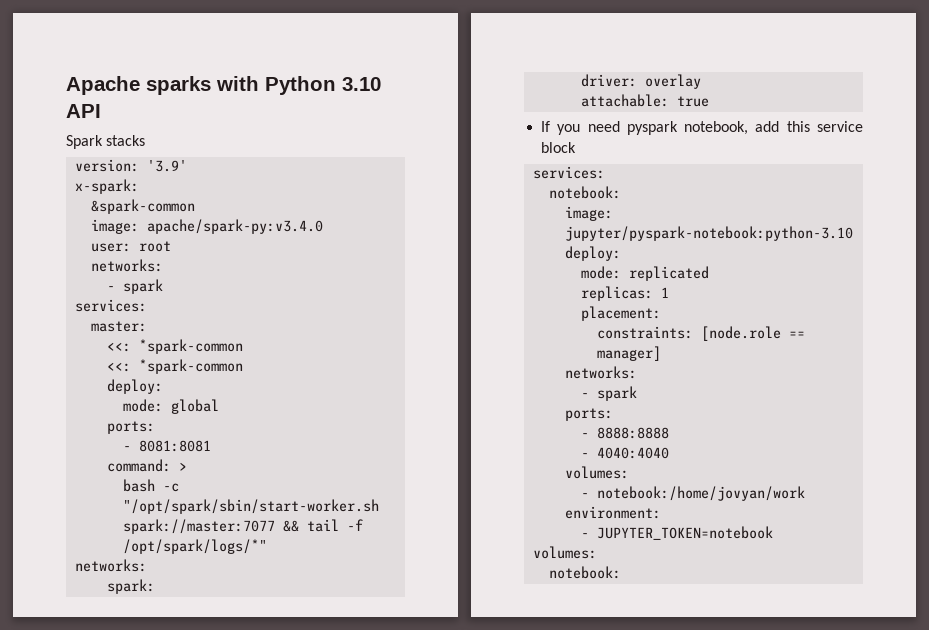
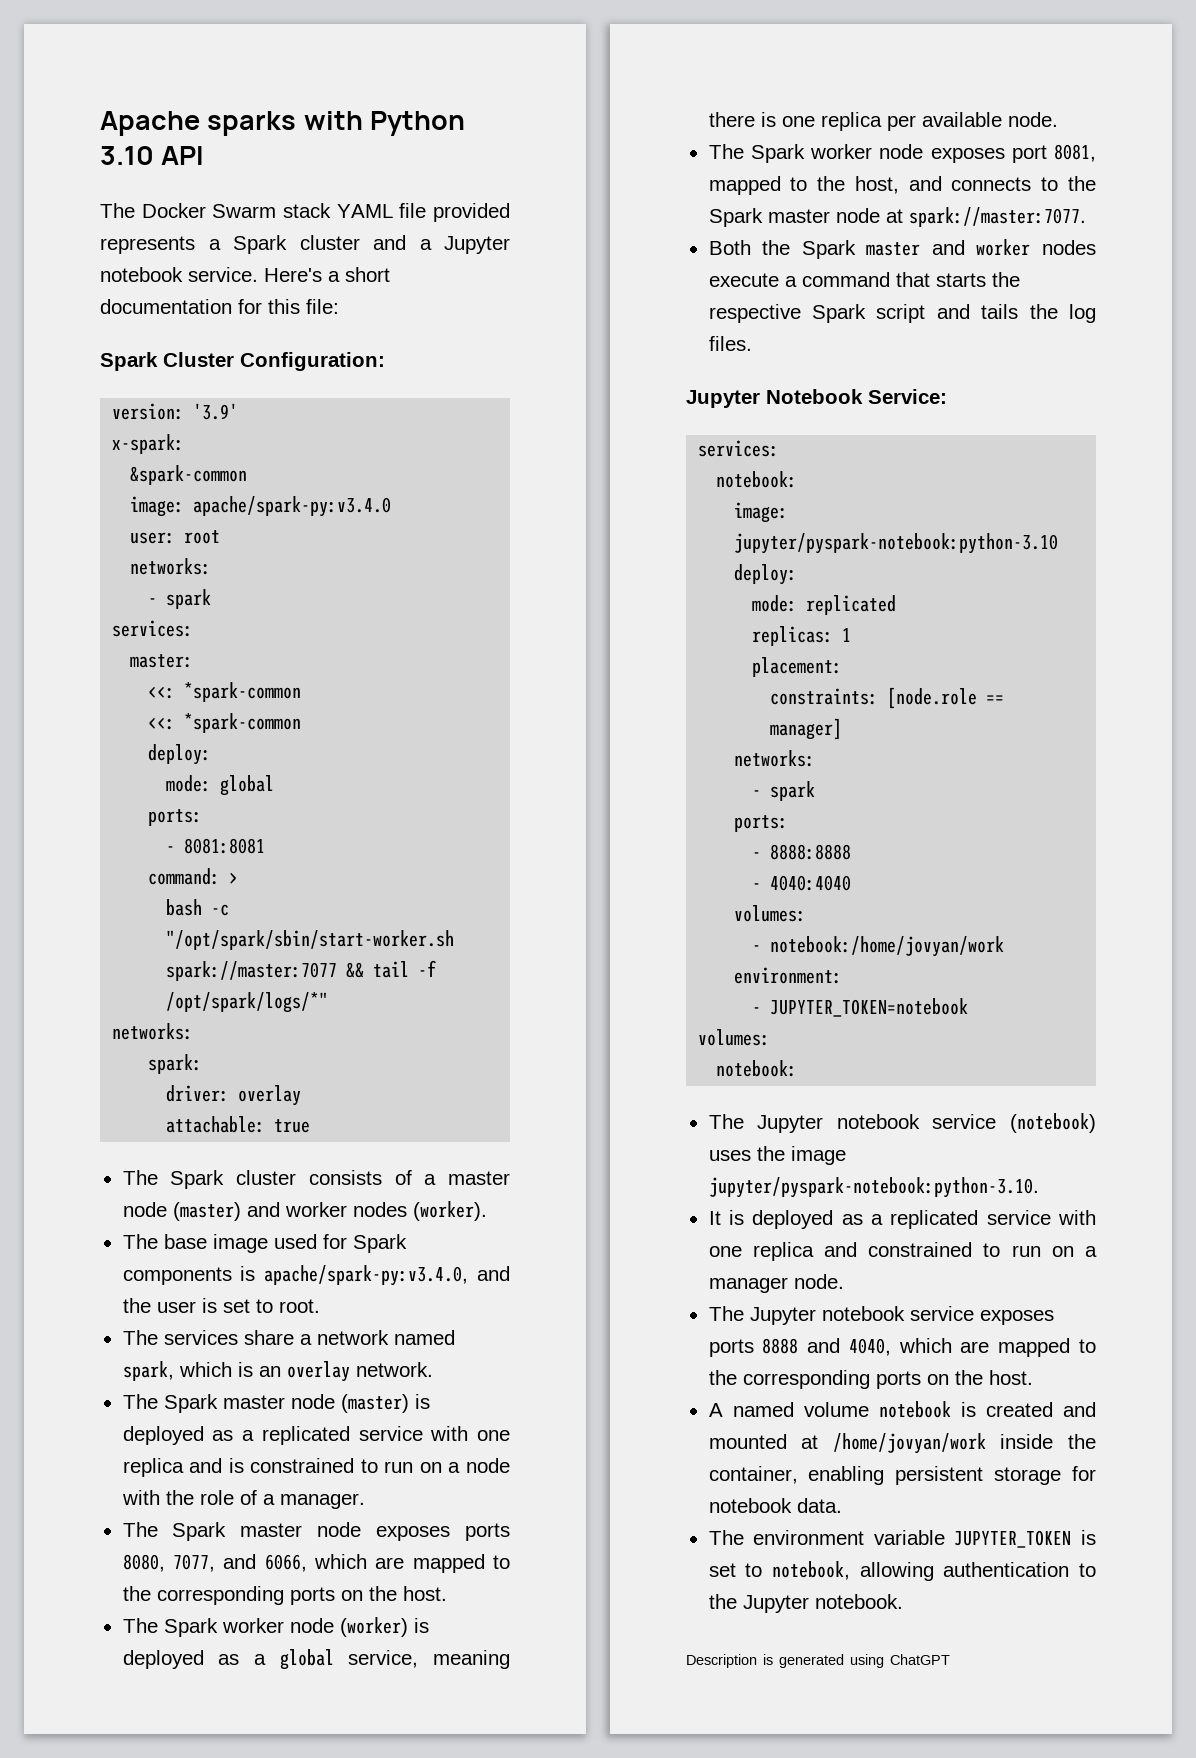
- Spark stacks
+ The Docker Swarm stack YAML file provided represents a Spark cluster and a Jupyter notebook service. Here's a short documentation for this file:
+ Spark Cluster Configuration:
- If you need pyspark notebook, add this service block
+ The Spark cluster consists of a master node (master) and worker nodes (worker).
+ The base image used for Spark components is apache/spark-py:v3.4.0, and the user is set to root.
+ The services share a network named spark, which is an overlay network.
+ The Spark master node (master) is deployed as a replicated service with one replica and is constrained to run on a node with the role of a manager.
+ The Spark master node exposes ports 8080, 7077, and 6066, which are mapped to the corresponding ports on the host.
+ The Spark worker node (worker) is deployed as a global service, meaning there is one replica per available node.
+ The Spark worker node exposes port 8081, mapped to the host, and connects to the Spark master node at spark://master:7077.
+ Both the Spark master and worker nodes execute a command that starts the respective Spark script and tails the log files.
+ Jupyter Notebook Service:
+ The Jupyter notebook service (notebook) uses the image jupyter/pyspark-notebook:python-3.10.
+ It is deployed as a replicated service with one replica and constrained to run on a manager node.
+ The Jupyter notebook service exposes ports 8888 and 4040, which are mapped to the corresponding ports on the host.
+ A named volume notebook is created and mounted at /home/jovyan/work inside the container, enabling persistent storage for notebook data.
+ The environment variable JUPYTER_TOKEN is set to notebook, allowing authentication to the Jupyter notebook.
+ Description is generated using ChatGPT

